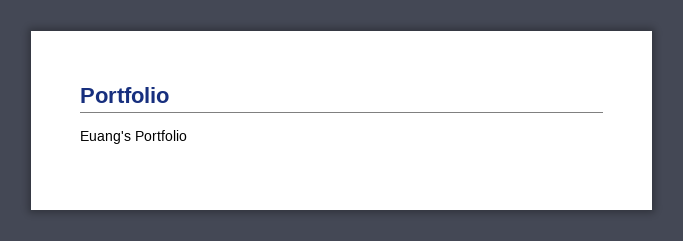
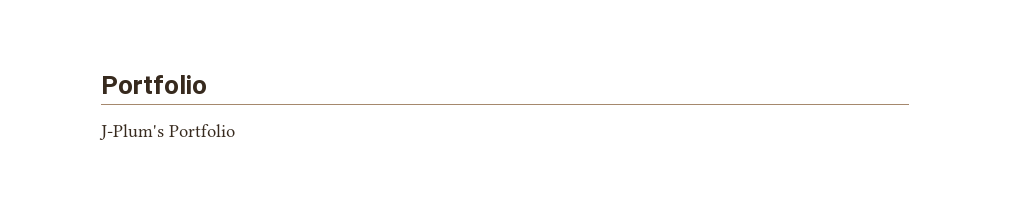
- Euang's Portfolio
+ J-Plum's Portfolio

